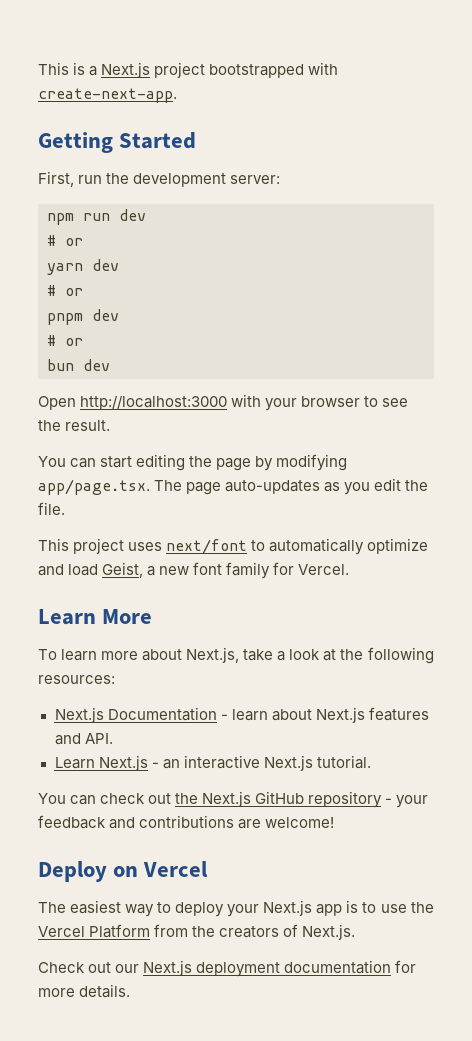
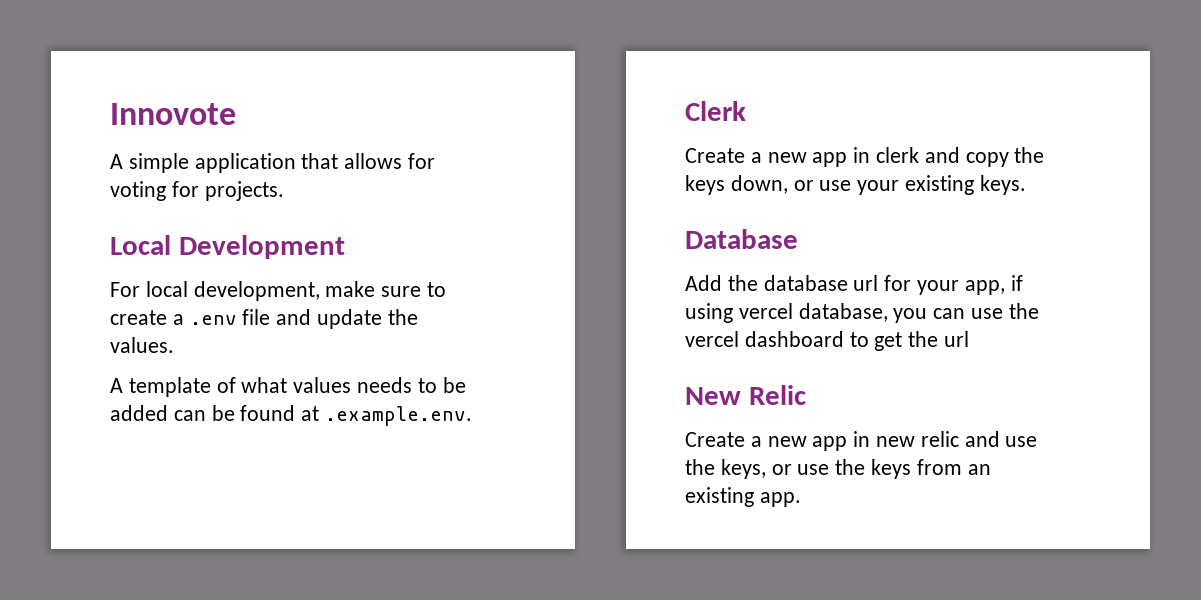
- This is a Next.js project bootstrapped with create-next-app.
- Getting Started
- First, run the development server:
- npm run dev
- # or
- yarn dev
- # or
- pnpm dev
- # or
- bun dev
- Open http://localhost:3000 with your browser to see the result.
- You can start editing the page by modifying app/page.tsx. The page auto-updates as you edit the file.
- This project uses next/font to automatically optimize and load Geist, a new font family for Vercel.
- Learn More
- To learn more about Next.js, take a look at the following resources:
- Next.js Documentation - learn about Next.js features and API.
- Learn Next.js - an interactive Next.js tutorial.
- You can check out the Next.js GitHub repository - your feedback and contributions are welcome!
- Deploy on Vercel
- The easiest way to deploy your Next.js app is to use the Vercel Platform from the creators of Next.js.
- Check out our Next.js deployment documentation for more details.
+ Innovote
+ A simple application that allows for voting for projects.
+ Local Development
+ For local development, make sure to create a .env file and update the values.
+ A template of what values needs to be added can be found at .example.env.
+ Clerk
+ Create a new app in clerk and copy the keys down, or use your existing keys.
+ Database
+ Add the database url for your app, if using vercel database, you can use the vercel dashboard to get the url
+ New Relic
+ Create a new app in new relic and use the keys, or use the keys from an existing app.

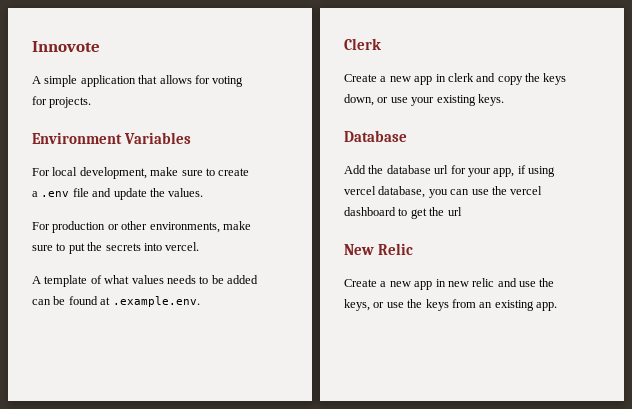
- Local Development
+ Environment Variables
+ For production or other environments, make sure to put the secrets into vercel.

